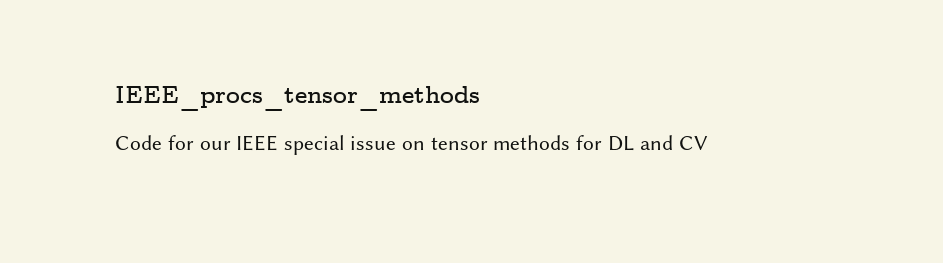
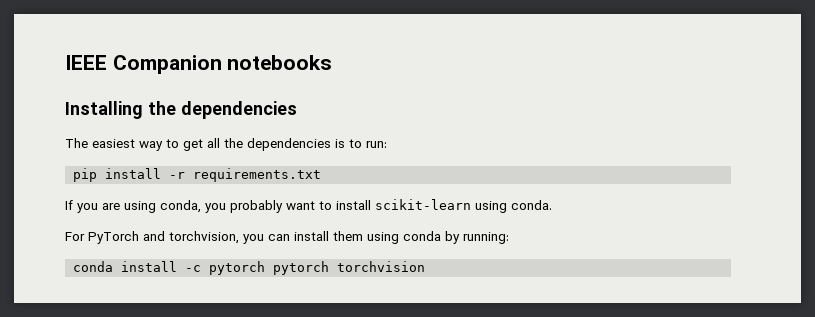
- IEEE_procs_tensor_methods
- Code for our IEEE special issue on tensor methods for DL and CV
+ IEEE Companion notebooks
+ Installing the dependencies
+ The easiest way to get all the dependencies is to run:
+ pip install -r requirements.txt
+ If you are using conda, you probably want to install scikit-learn using conda.
+ For PyTorch and torchvision, you can install them using conda by running:
+ conda install -c pytorch pytorch torchvision

